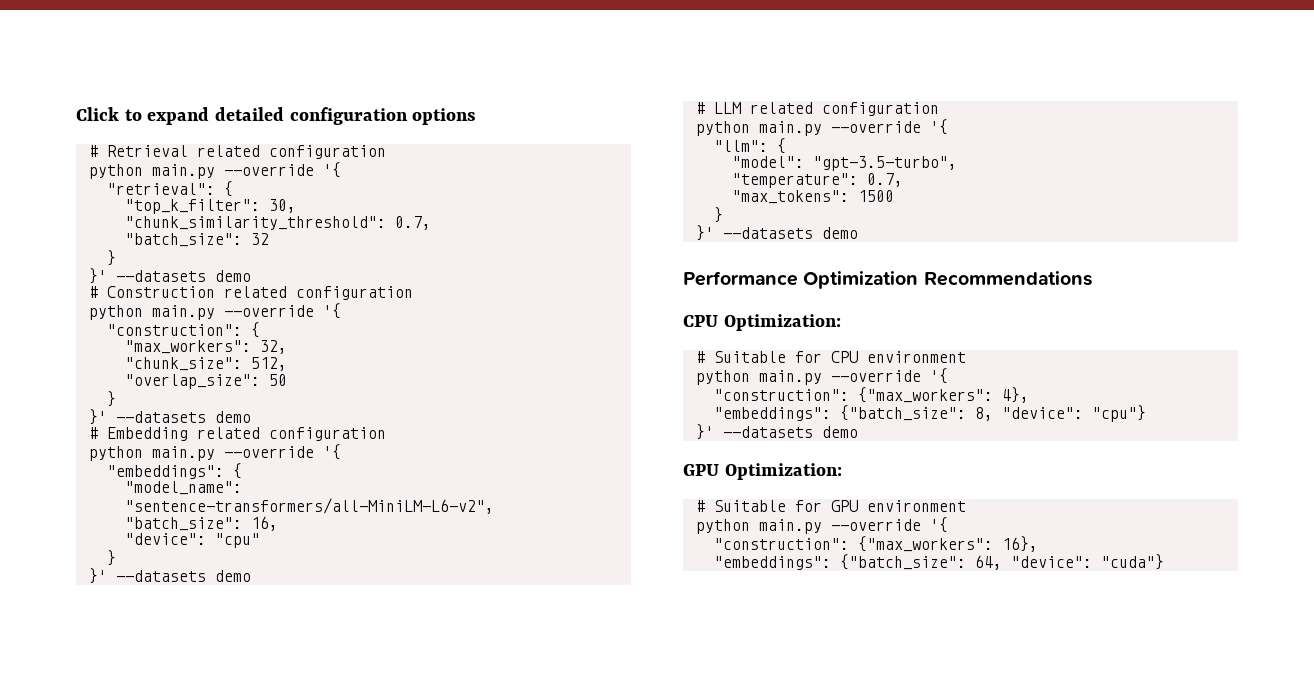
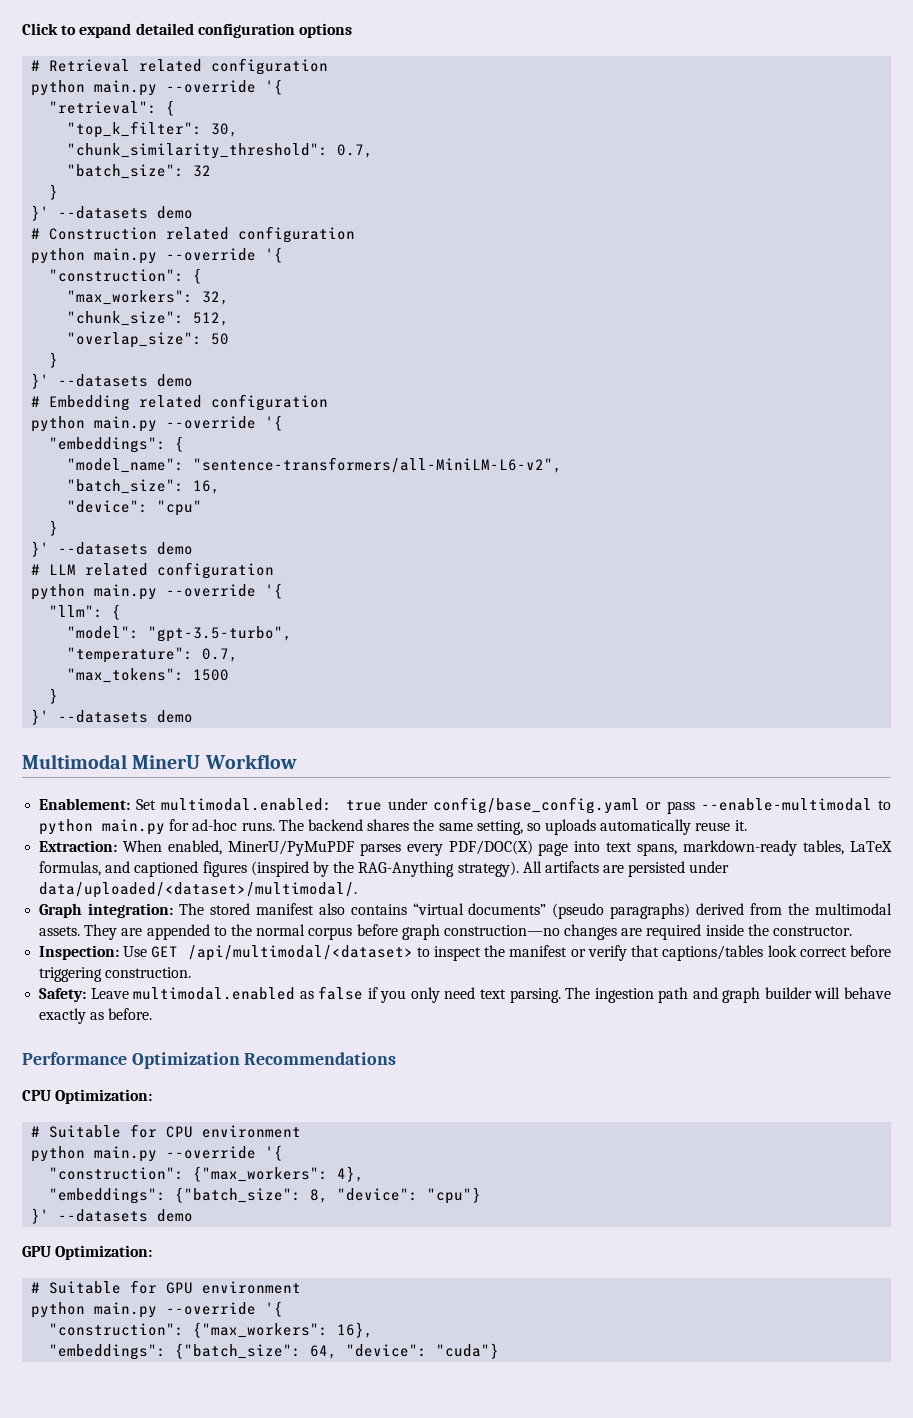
+ Multimodal MinerU Workflow
+ Enablement: Set multimodal.enabled: true under config/base_config.yaml or pass --enable-multimodal to python main.py for ad-hoc runs. The backend shares the same setting, so uploads automatically reuse it.
+ Extraction: When enabled, MinerU/PyMuPDF parses every PDF/DOC(X) page into text spans, markdown-ready tables, LaTeX formulas, and captioned figures (inspired by the RAG-Anything strategy). All artifacts are persisted under data/uploaded/<dataset>/multimodal/.
+ Graph integration: The stored manifest also contains “virtual documents” (pseudo paragraphs) derived from the multimodal assets. They are appended to the normal corpus before graph construction—no changes are required inside the constructor.
+ Inspection: Use GET /api/multimodal/<dataset> to inspect the manifest or verify that captions/tables look correct before triggering construction.
+ Safety: Leave multimodal.enabled as false if you only need text parsing. The ingestion path and graph builder will behave exactly as before.

